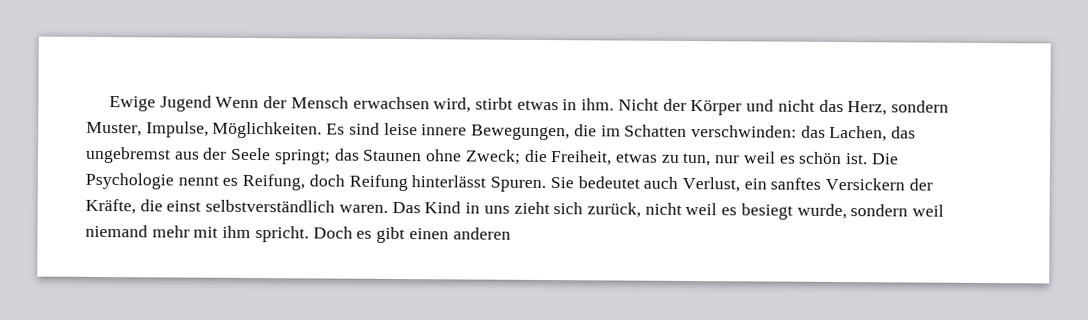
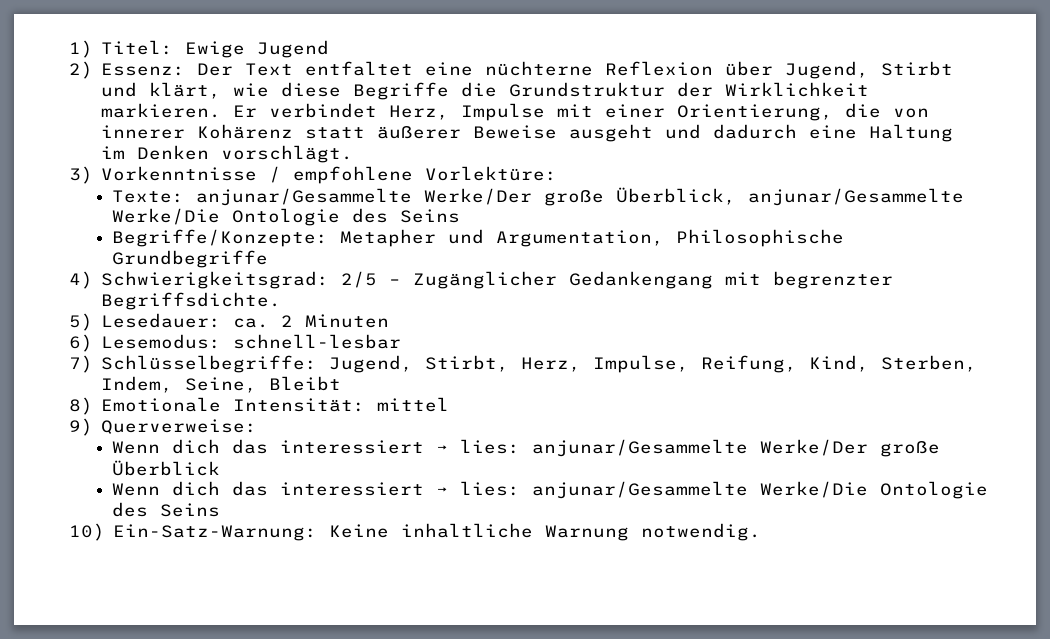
- Ewige Jugend Wenn der Mensch erwachsen wird, stirbt etwas in ihm. Nicht der Körper und nicht das Herz, sondern Muster, Impulse, Möglichkeiten. Es sind leise innere Bewegungen, die im Schatten verschwinden: das Lachen, das ungebremst aus der Seele springt; das Staunen ohne Zweck; die Freiheit, etwas zu tun, nur weil es schön ist. Die Psychologie nennt es Reifung, doch Reifung hinterlässt Spuren. Sie bedeutet auch Verlust, ein sanftes Versickern der Kräfte, die einst selbstverständlich waren. Das Kind in uns zieht sich zurück, nicht weil es besiegt wurde, sondern weil niemand mehr mit ihm spricht. Doch es gibt einen anderen
+ 1) Titel: Ewige Jugend
+ 2) Essenz: Der Text entfaltet eine nüchterne Reflexion über Jugend, Stirbt und klärt, wie diese Begriffe die Grundstruktur der Wirklichkeit markieren. Er verbindet Herz, Impulse mit einer Orientierung, die von innerer Kohärenz statt äußerer Beweise ausgeht und dadurch eine Haltung im Denken vorschlägt.
+ 3) Vorkenntnisse / empfohlene Vorlektüre:
+ Texte: anjunar/Gesammelte Werke/Der große Überblick, anjunar/Gesammelte Werke/Die Ontologie des Seins
+ Begriffe/Konzepte: Metapher und Argumentation, Philosophische Grundbegriffe
+ 4) Schwierigkeitsgrad: 2/5 – Zugänglicher Gedankengang mit begrenzter Begriffsdichte.
+ 5) Lesedauer: ca. 2 Minuten
+ 6) Lesemodus: schnell-lesbar
+ 7) Schlüsselbegriffe: Jugend, Stirbt, Herz, Impulse, Reifung, Kind, Sterben, Indem, Seine, Bleibt
+ 8) Emotionale Intensität: mittel
+ 9) Querverweise:
+ Wenn dich das interessiert → lies: anjunar/Gesammelte Werke/Der große Überblick
+ Wenn dich das interessiert → lies: anjunar/Gesammelte Werke/Die Ontologie des Seins
+ 10) Ein-Satz-Warnung: Keine inhaltliche Warnung notwendig.

